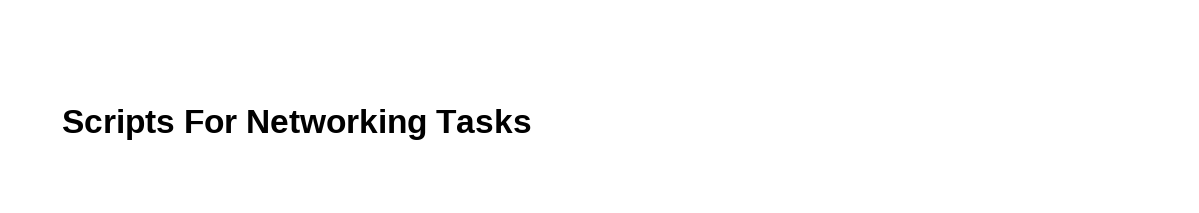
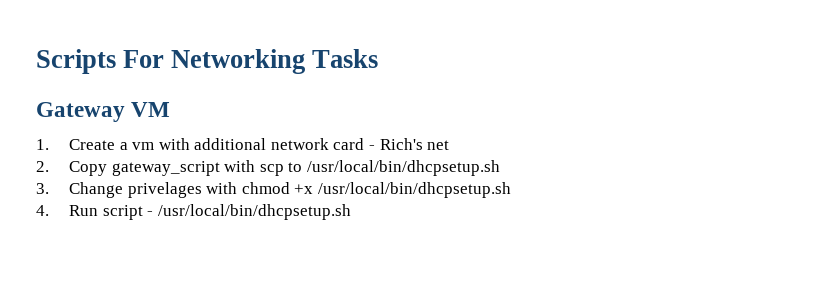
+ Gateway VM
+ 1. Create a vm with additional network card - Rich's net
+ 2. Copy gateway_script with scp to /usr/local/bin/dhcpsetup.sh
+ 3. Change privelages with chmod +x /usr/local/bin/dhcpsetup.sh
+ 4. Run script - /usr/local/bin/dhcpsetup.sh

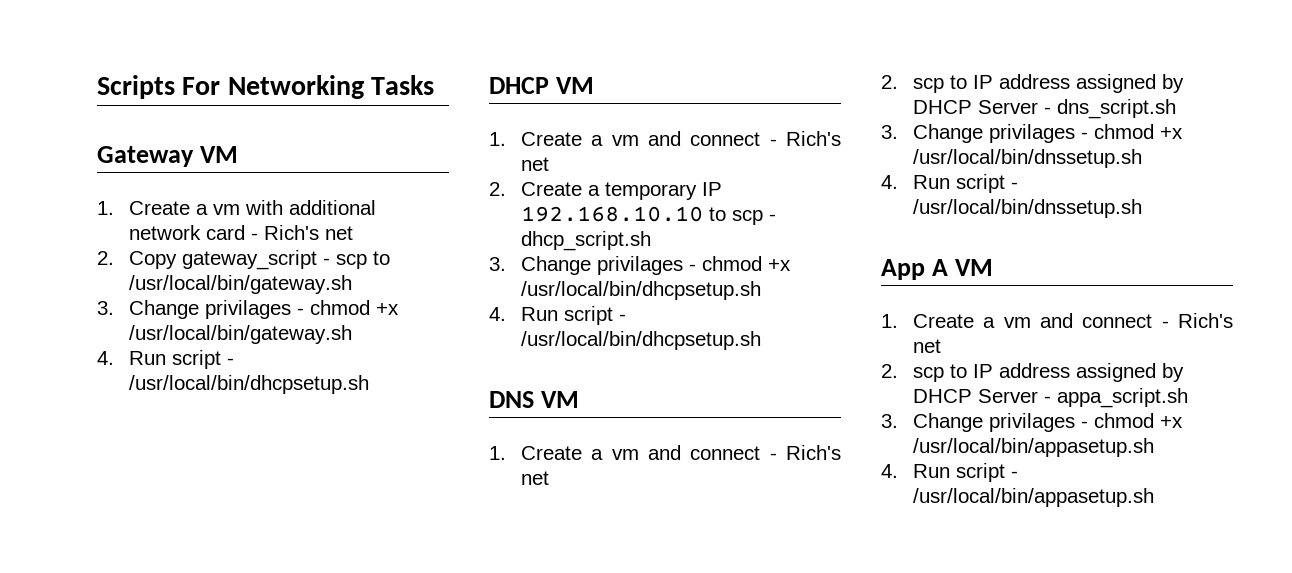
- 2. Copy gateway_script with scp to /usr/local/bin/dhcpsetup.sh
- 3. Change privelages with chmod +x /usr/local/bin/dhcpsetup.sh
+ 2. Copy gateway_script - scp to /usr/local/bin/gateway.sh
+ 3. Change privilages - chmod +x /usr/local/bin/gateway.sh
+ 4. Run script - /usr/local/bin/dhcpsetup.sh
+ DHCP VM
+ 1. Create a vm and connect - Rich's net
+ 2. Create a temporary IP 192.168.10.10 to scp - dhcp_script.sh
+ 3. Change privilages - chmod +x /usr/local/bin/dhcpsetup.sh
+ DNS VM
+ 1. Create a vm and connect - Rich's net
+ 2. scp to IP address assigned by DHCP Server - dns_script.sh
+ 3. Change privilages - chmod +x /usr/local/bin/dnssetup.sh
+ 4. Run script - /usr/local/bin/dnssetup.sh
+ App A VM
+ 1. Create a vm and connect - Rich's net
+ 2. scp to IP address assigned by DHCP Server - appa_script.sh
+ 3. Change privilages - chmod +x /usr/local/bin/appasetup.sh
+ 4. Run script - /usr/local/bin/appasetup.sh

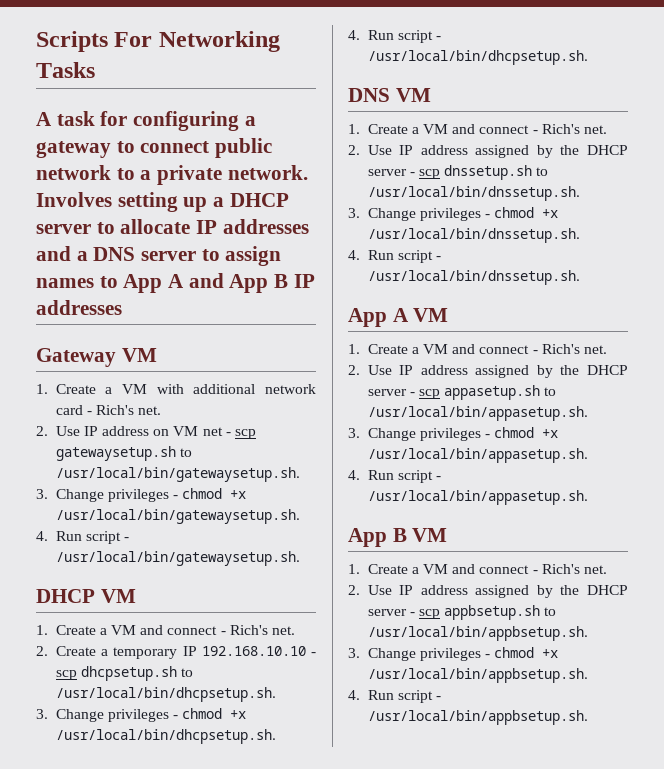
+ A task for configuring a gateway to connect public network to a private network. Involves setting up a DHCP server to allocate IP addresses and a DNS server to assign names to App A and App B IP addresses
- 1. Create a vm with additional network card - Rich's net
- 2. Copy gateway_script - scp to /usr/local/bin/gateway.sh
- 3. Change privilages - chmod +x /usr/local/bin/gateway.sh
- 4. Run script - /usr/local/bin/dhcpsetup.sh
+ 1. Create a VM with additional network card - Rich's net.
+ 2. Use IP address on VM net - scp gatewaysetup.sh to /usr/local/bin/gatewaysetup.sh.
+ 3. Change privileges - chmod +x /usr/local/bin/gatewaysetup.sh.
+ 4. Run script - /usr/local/bin/gatewaysetup.sh.
  DHCP VM
- 1. Create a vm and connect - Rich's net
+ 1. Create a VM and connect - Rich's net.
- 2. Create a temporary IP 192.168.10.10 to scp - dhcp_script.sh
- 3. Change privilages - chmod +x /usr/local/bin/dhcpsetup.sh
- 4. Run script - /usr/local/bin/dhcpsetup.sh
+ 2. Create a temporary IP 192.168.10.10 - scp dhcpsetup.sh to /usr/local/bin/dhcpsetup.sh.
+ 3. Change privileges - chmod +x /usr/local/bin/dhcpsetup.sh.
+ 4. Run script - /usr/local/bin/dhcpsetup.sh.
  DNS VM
- 1. Create a vm and connect - Rich's net
- 2. scp to IP address assigned by DHCP Server - dns_script.sh
- 3. Change privilages - chmod +x /usr/local/bin/dnssetup.sh
- 4. Run script - /usr/local/bin/dnssetup.sh
+ 1. Create a VM and connect - Rich's net.
+ 2. Use IP address assigned by the DHCP server - scp dnssetup.sh to /usr/local/bin/dnssetup.sh.
+ 3. Change privileges - chmod +x /usr/local/bin/dnssetup.sh.
+ 4. Run script - /usr/local/bin/dnssetup.sh.
  App A VM
- 1. Create a vm and connect - Rich's net
- 2. scp to IP address assigned by DHCP Server - appa_script.sh
- 3. Change privilages - chmod +x /usr/local/bin/appasetup.sh
- 4. Run script - /usr/local/bin/appasetup.sh
+ 1. Create a VM and connect - Rich's net.
+ 2. Use IP address assigned by the DHCP server - scp appasetup.sh to /usr/local/bin/appasetup.sh.
+ 3. Change privileges - chmod +x /usr/local/bin/appasetup.sh.
+ 4. Run script - /usr/local/bin/appasetup.sh.
+ App B VM
+ 1. Create a VM and connect - Rich's net.
+ 2. Use IP address assigned by the DHCP server - scp appbsetup.sh to /usr/local/bin/appbsetup.sh.
+ 3. Change privileges - chmod +x /usr/local/bin/appbsetup.sh.
+ 4. Run script - /usr/local/bin/appbsetup.sh.

